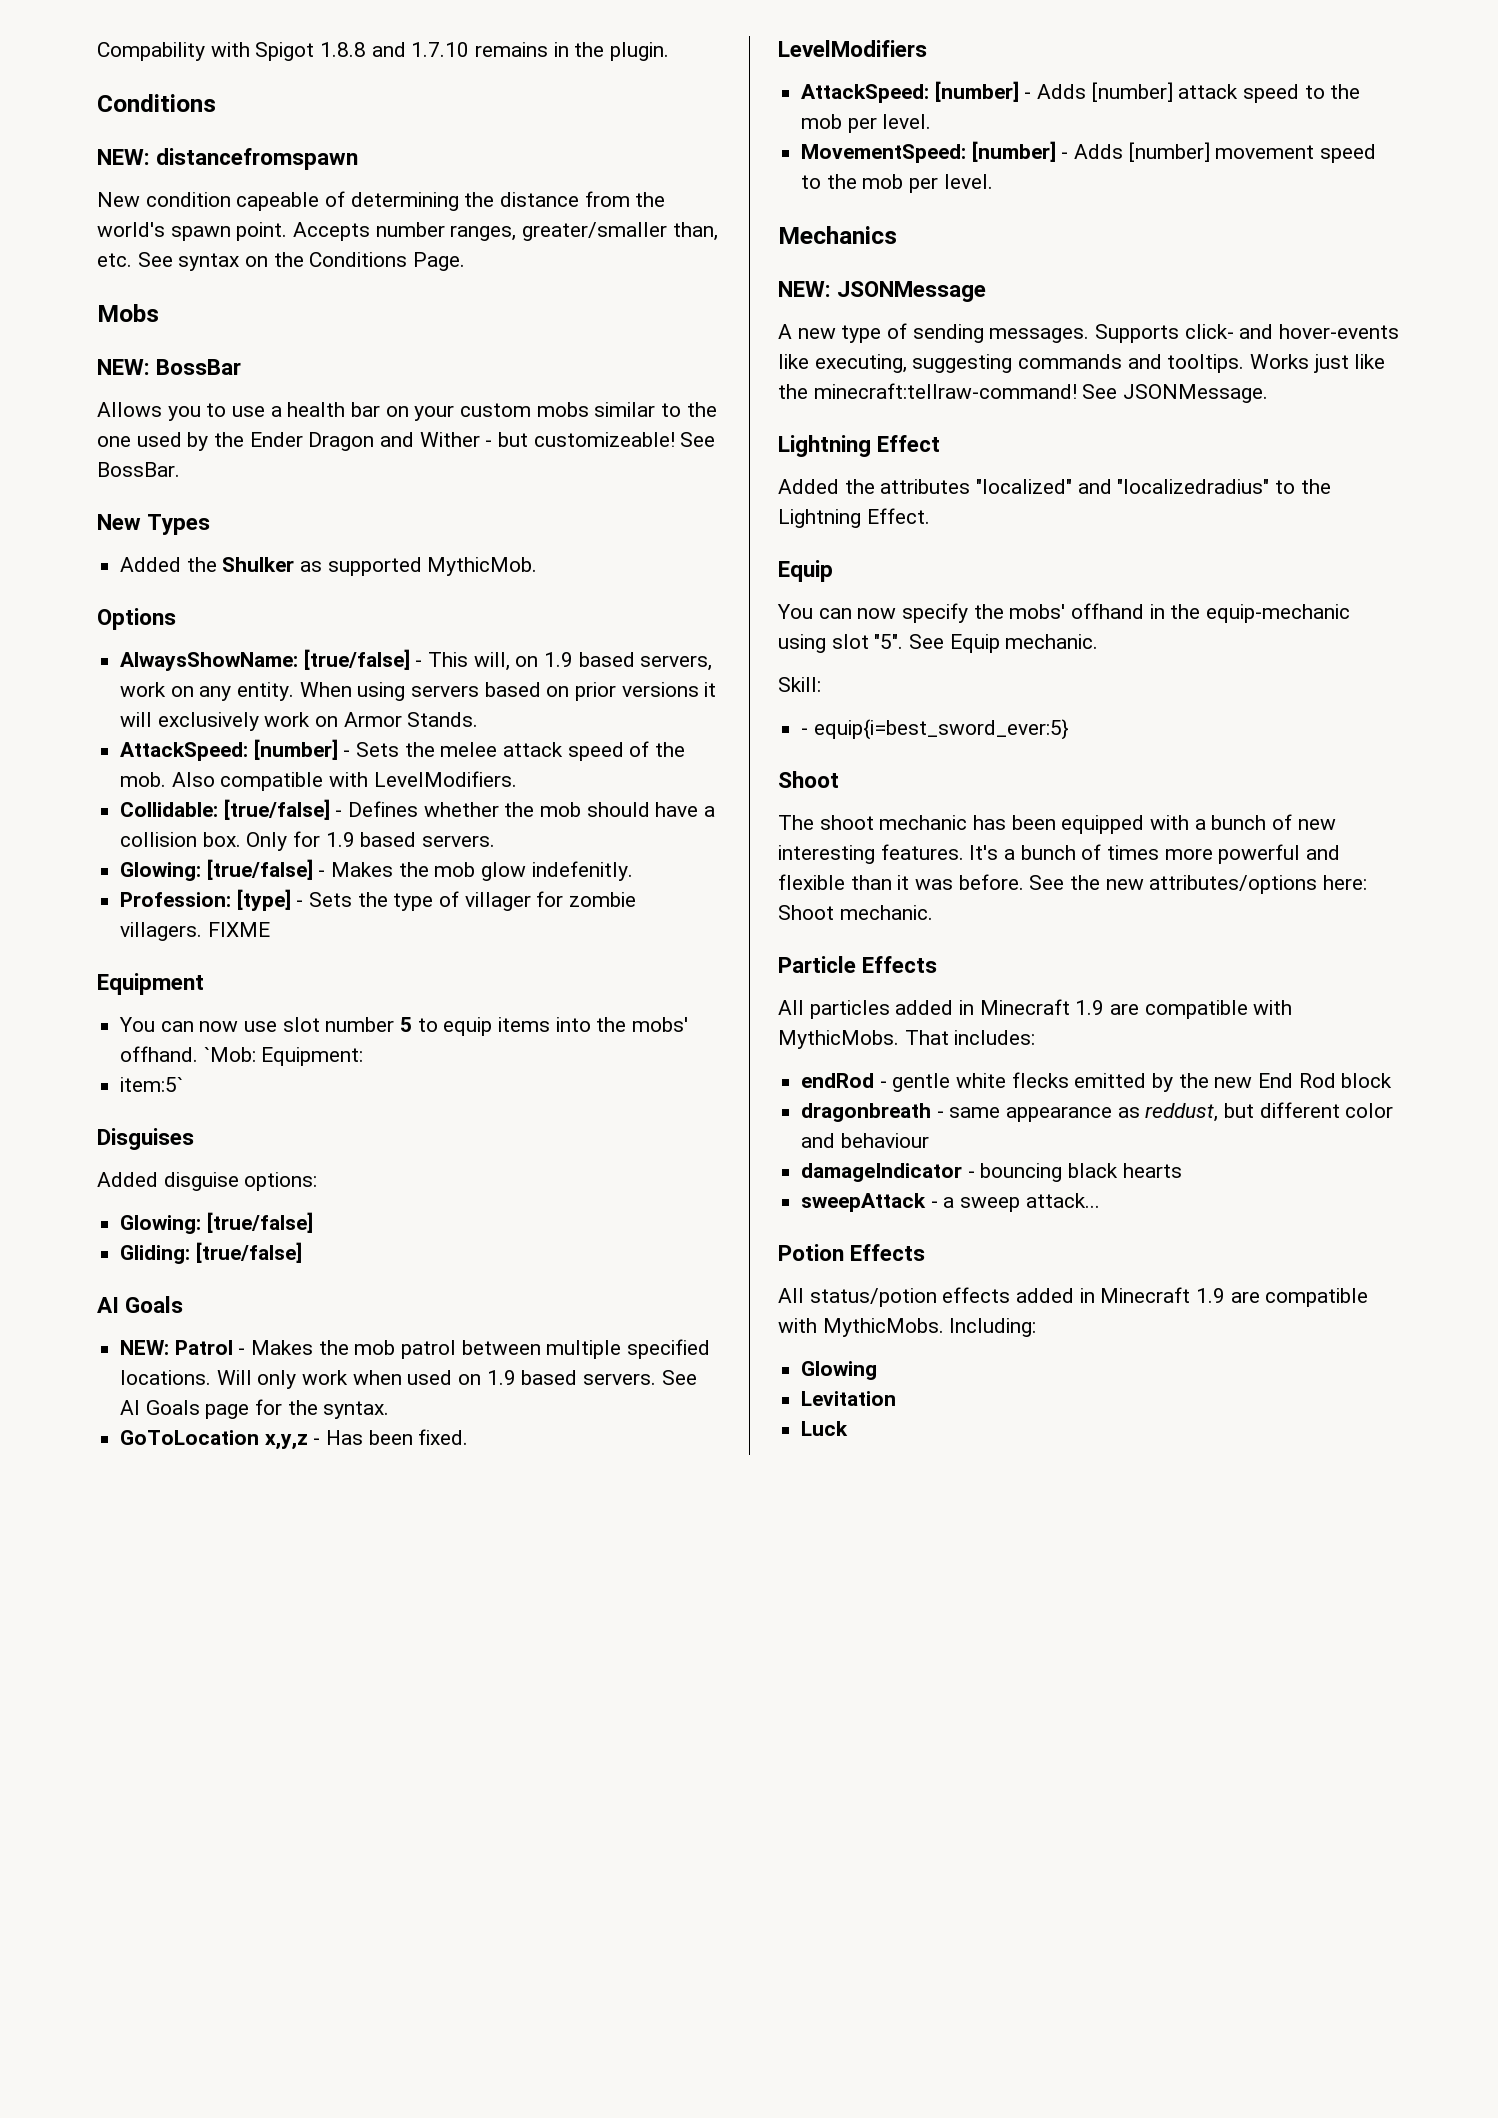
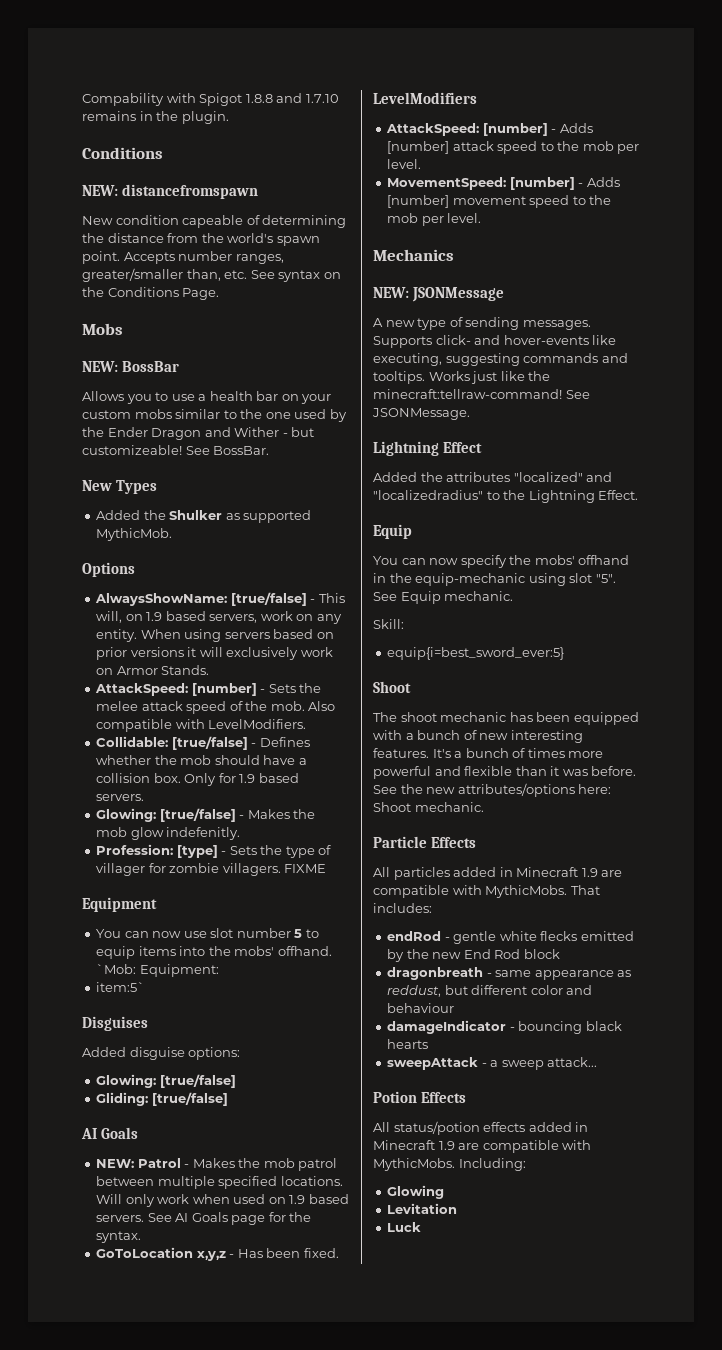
- - equip{i=best_sword_ever:5}
+ equip{i=best_sword_ever:5}

